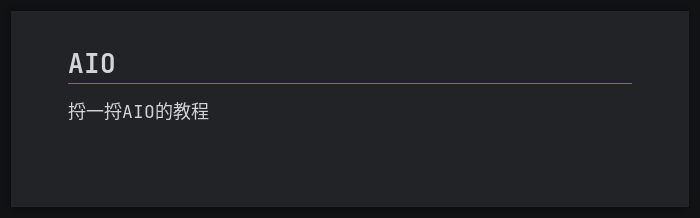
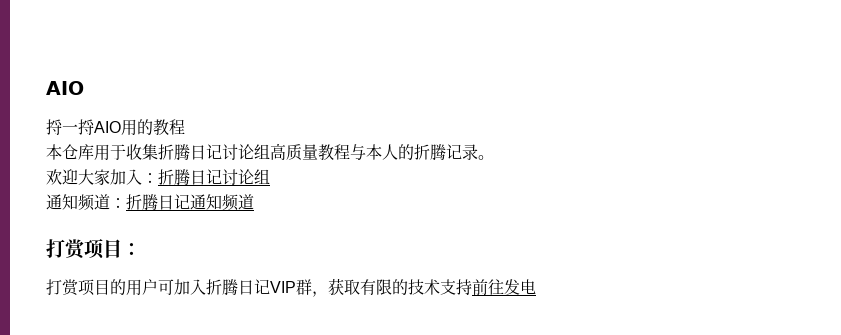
- 捋一捋AIO的教程
+ 捋一捋AIO用的教程
+ 本仓库用于收集折腾日记讨论组高质量教程与本人的折腾记录。
+ 欢迎大家加入：折腾日记讨论组
+ 通知频道：折腾日记通知频道
+ 打赏项目：
+ 打赏项目的用户可加入折腾日记VIP群，获取有限的技术支持前往发电

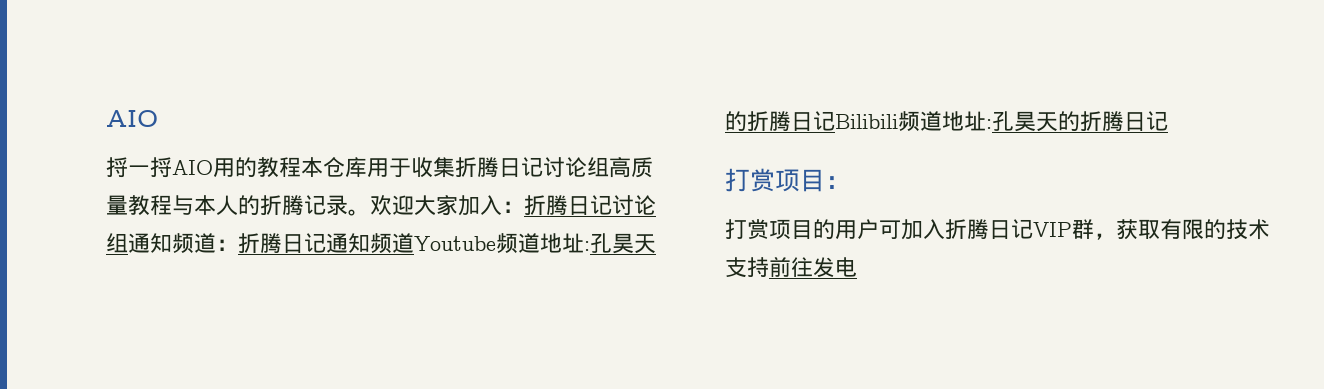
- 捋一捋AIO用的教程
- 本仓库用于收集折腾日记讨论组高质量教程与本人的折腾记录。
- 欢迎大家加入：折腾日记讨论组
- 通知频道：折腾日记通知频道
+ 捋一捋AIO用的教程本仓库用于收集折腾日记讨论组高质量教程与本人的折腾记录。欢迎大家加入：折腾日记讨论组通知频道：折腾日记通知频道Youtube频道地址:孔昊天的折腾日记Bilibili频道地址:孔昊天的折腾日记

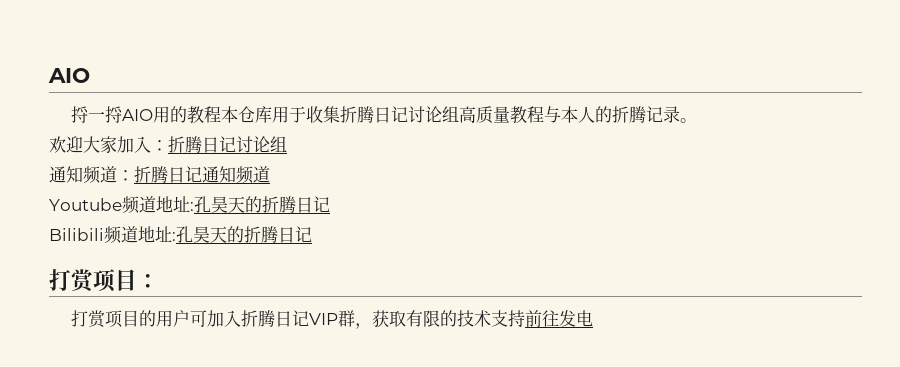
- 捋一捋AIO用的教程本仓库用于收集折腾日记讨论组高质量教程与本人的折腾记录。欢迎大家加入：折腾日记讨论组通知频道：折腾日记通知频道Youtube频道地址:孔昊天的折腾日记Bilibili频道地址:孔昊天的折腾日记
+ 捋一捋AIO用的教程本仓库用于收集折腾日记讨论组高质量教程与本人的折腾记录。
+ 欢迎大家加入：折腾日记讨论组
+ 通知频道：折腾日记通知频道
+ Youtube频道地址:孔昊天的折腾日记
+ Bilibili频道地址:孔昊天的折腾日记

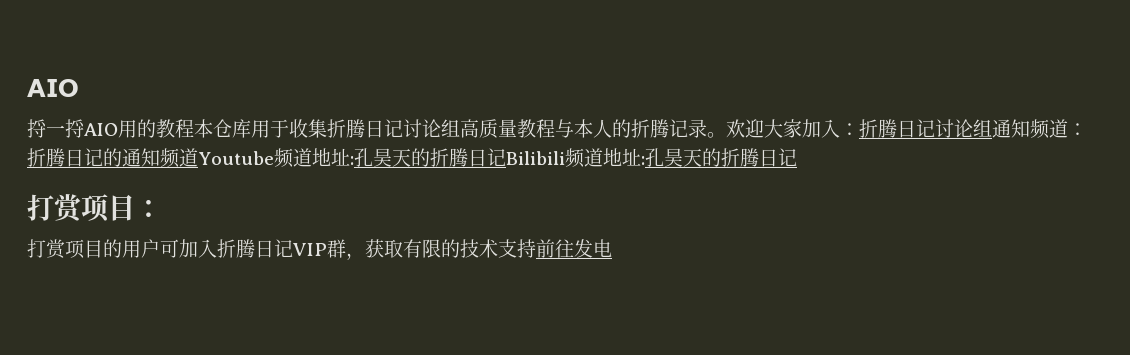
- 捋一捋AIO用的教程本仓库用于收集折腾日记讨论组高质量教程与本人的折腾记录。
- 欢迎大家加入：折腾日记讨论组
- 通知频道：折腾日记通知频道
- Youtube频道地址:孔昊天的折腾日记
- Bilibili频道地址:孔昊天的折腾日记
+ 捋一捋AIO用的教程本仓库用于收集折腾日记讨论组高质量教程与本人的折腾记录。欢迎大家加入：折腾日记讨论组通知频道：折腾日记的通知频道Youtube频道地址:孔昊天的折腾日记Bilibili频道地址:孔昊天的折腾日记

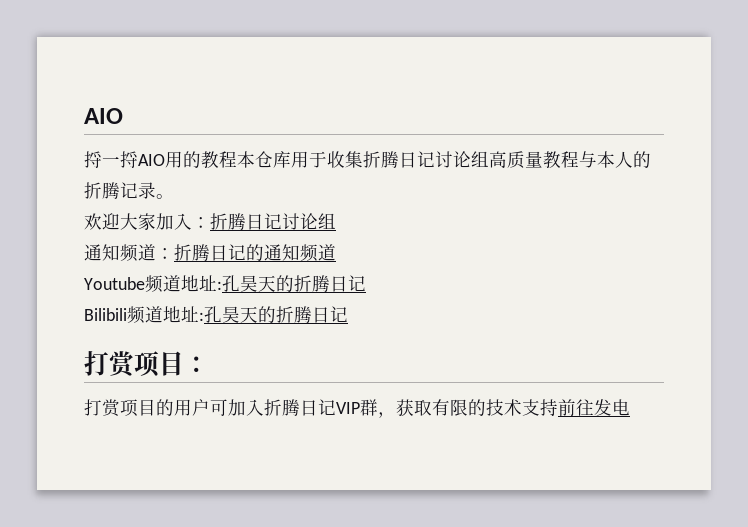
- 捋一捋AIO用的教程本仓库用于收集折腾日记讨论组高质量教程与本人的折腾记录。欢迎大家加入：折腾日记讨论组通知频道：折腾日记的通知频道Youtube频道地址:孔昊天的折腾日记Bilibili频道地址:孔昊天的折腾日记
+ 捋一捋AIO用的教程本仓库用于收集折腾日记讨论组高质量教程与本人的折腾记录。
+ 欢迎大家加入：折腾日记讨论组
+ 通知频道：折腾日记的通知频道
+ Youtube频道地址:孔昊天的折腾日记
+ Bilibili频道地址:孔昊天的折腾日记

